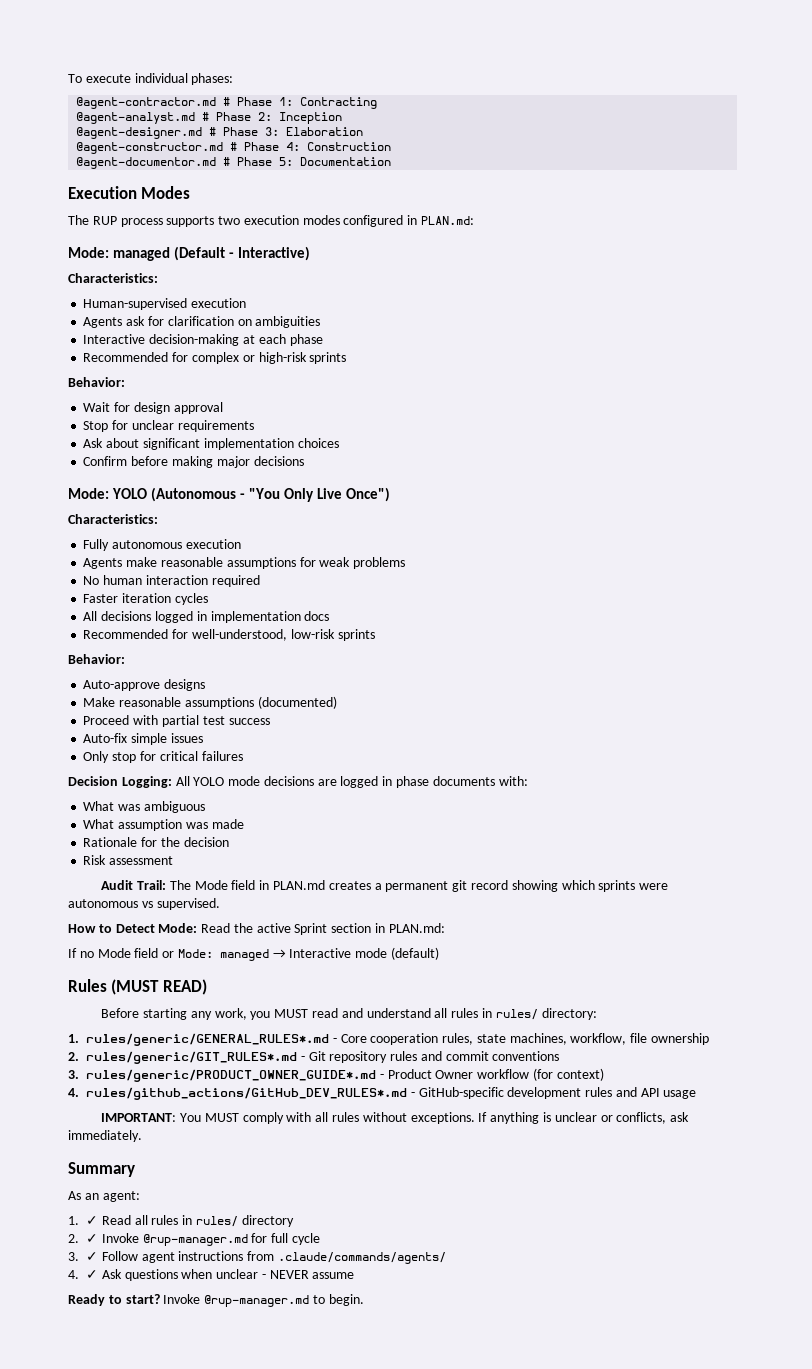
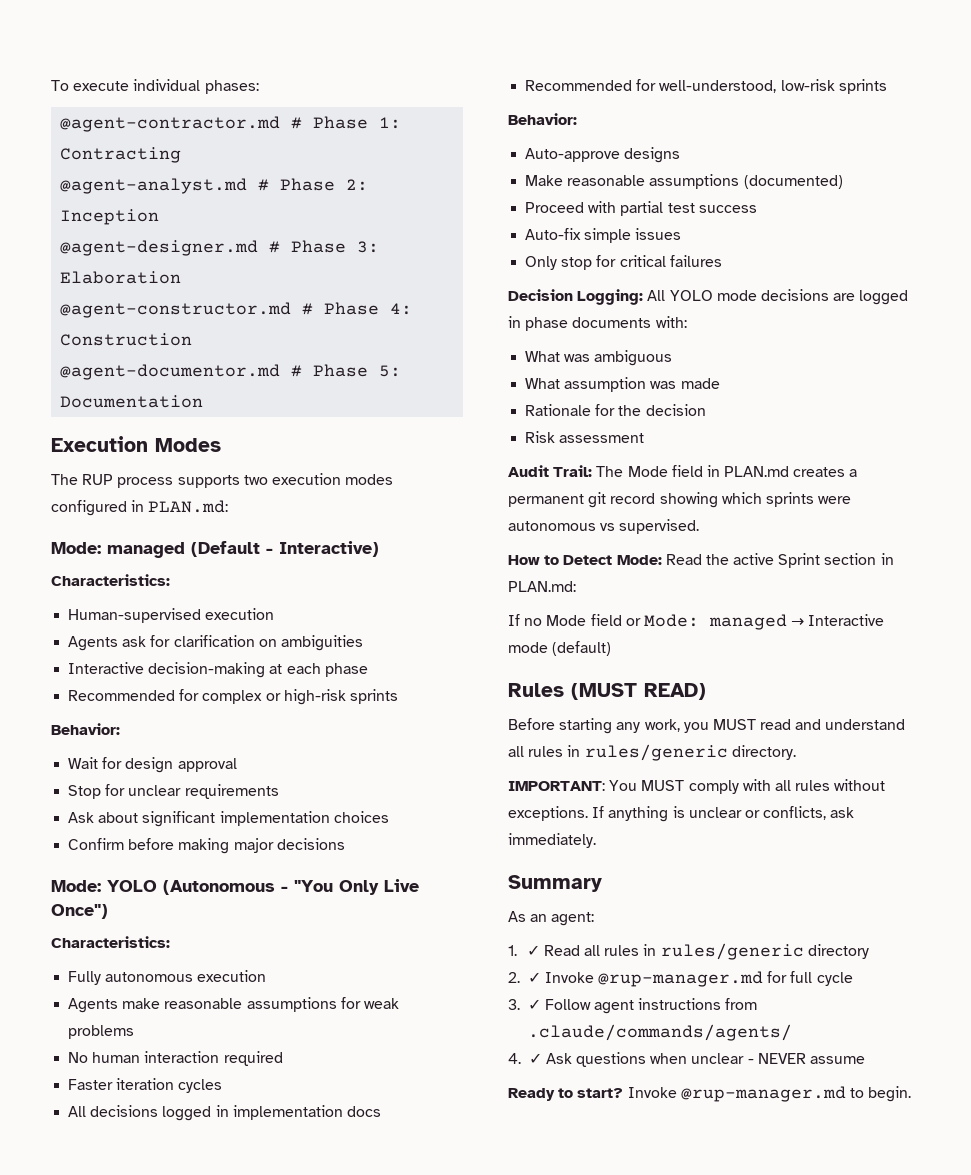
- Before starting any work, you MUST read and understand all rules in rules/ directory:
- 1. rules/generic/GENERAL_RULES*.md - Core cooperation rules, state machines, workflow, file ownership
- 2. rules/generic/GIT_RULES*.md - Git repository rules and commit conventions
- 3. rules/generic/PRODUCT_OWNER_GUIDE*.md - Product Owner workflow (for context)
- 4. rules/github_actions/GitHub_DEV_RULES*.md - GitHub-specific development rules and API usage
+ Before starting any work, you MUST read and understand all rules in rules/generic directory.
- 1. ✓ Read all rules in rules/ directory
+ 1. ✓ Read all rules in rules/generic directory

